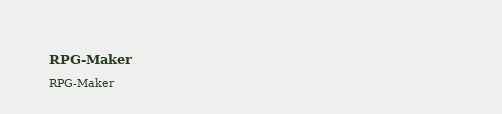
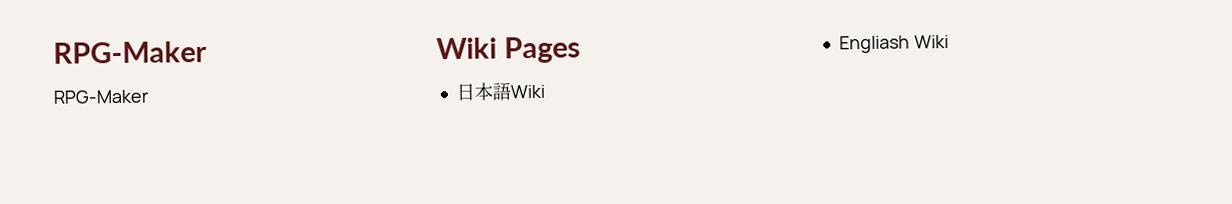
+ Wiki Pages
+ 日本語Wiki
+ Engliash Wiki

